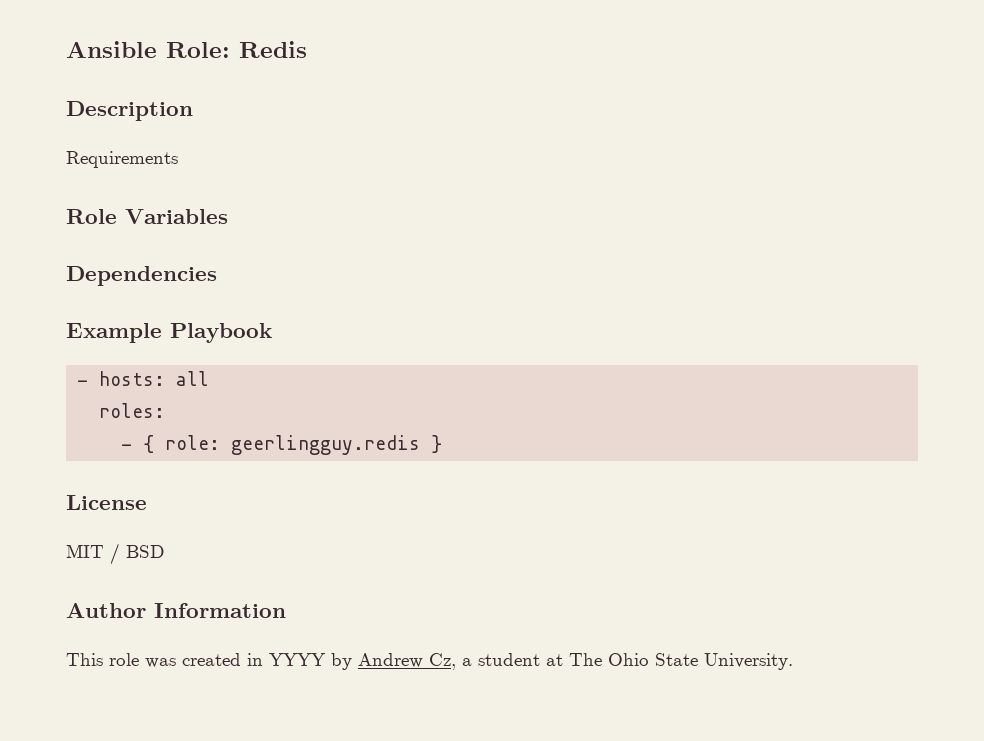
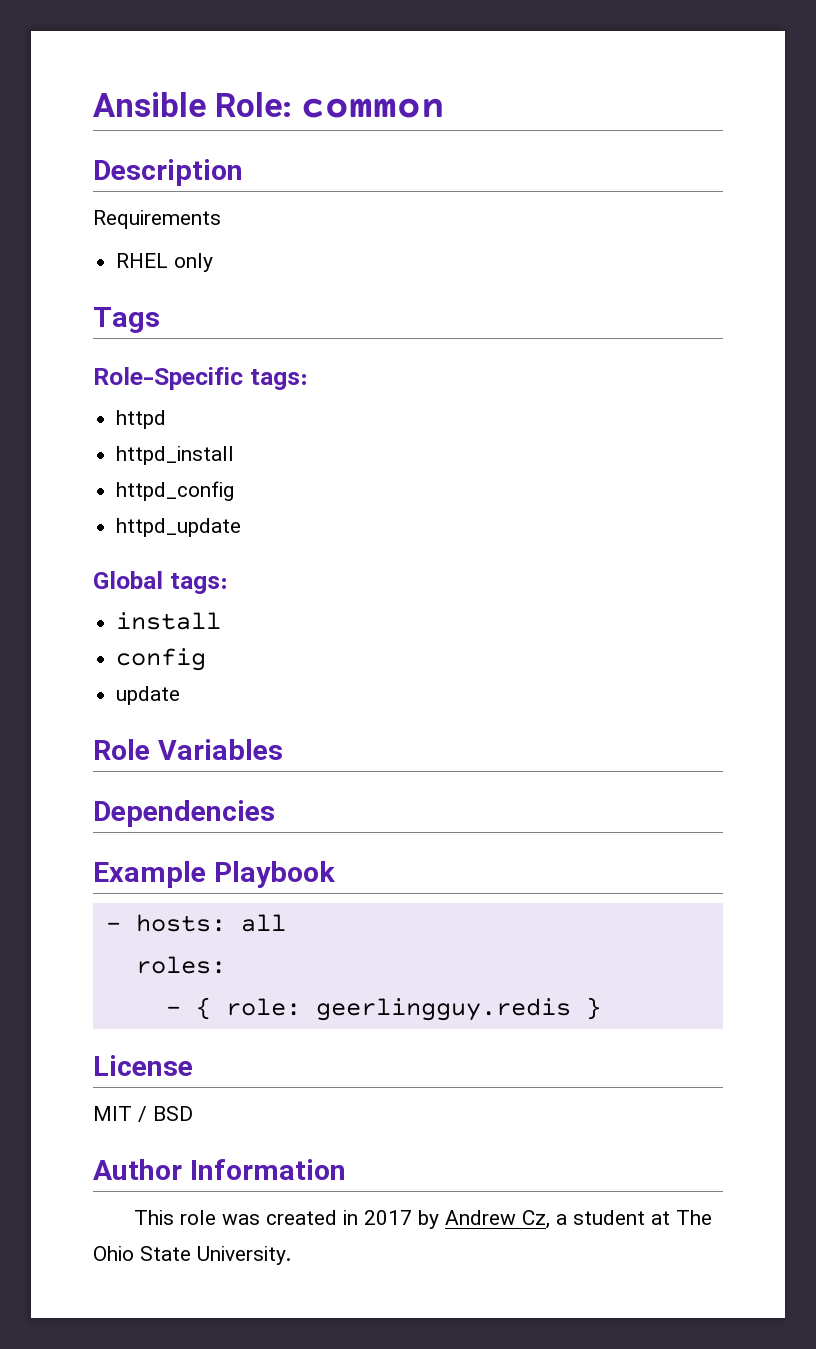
- Ansible Role: Redis
+ Ansible Role: common
+ RHEL only
+ Tags
+ Role-Specific tags:
+ httpd
+ httpd_install
+ httpd_config
+ httpd_update
+ Global tags:
+ install
+ config
+ update
- This role was created in YYYY by Andrew Cz, a student at The Ohio State University.
+ This role was created in 2017 by Andrew Cz, a student at The Ohio State University.

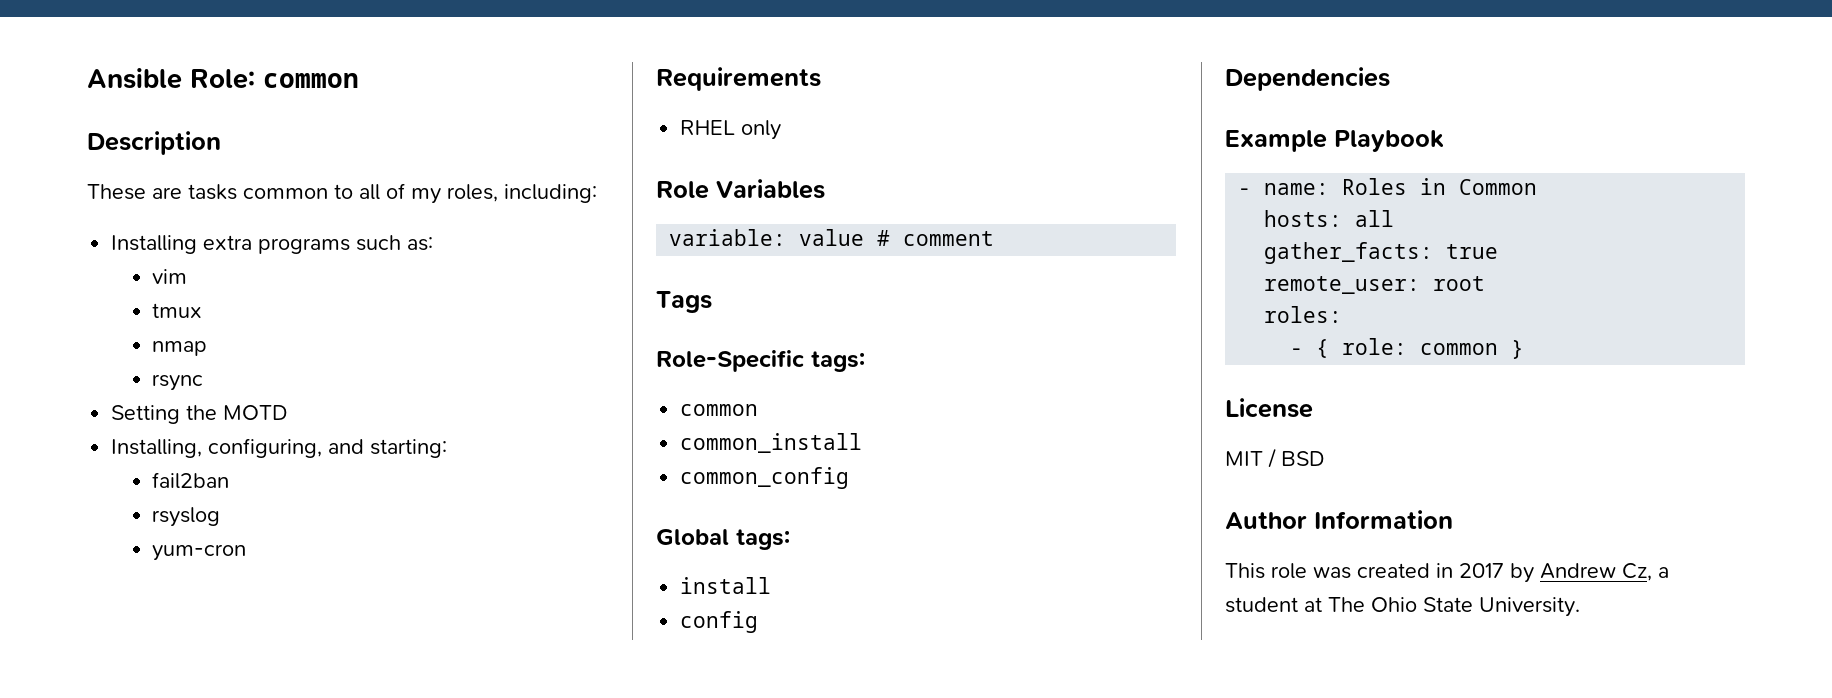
+ These are tasks common to all of my roles, including:
+ Installing extra programs such as:
+ vim
+ tmux
+ nmap
+ rsync
+ Setting the MOTD
+ Installing, configuring, and starting:
+ fail2ban
+ rsyslog
+ yum-cron
  Requirements
  RHEL only
+ Role Variables
+ variable: value # comment
  Role-Specific tags:
- httpd
- httpd_install
- httpd_config
- httpd_update
+ common
+ common_install
+ common_config
- update
- Role Variables
- - hosts: all
+ - name: Roles in Common
+ hosts: all
+ gather_facts: true
+ remote_user: root
- - { role: geerlingguy.redis }
+ - { role: common }

